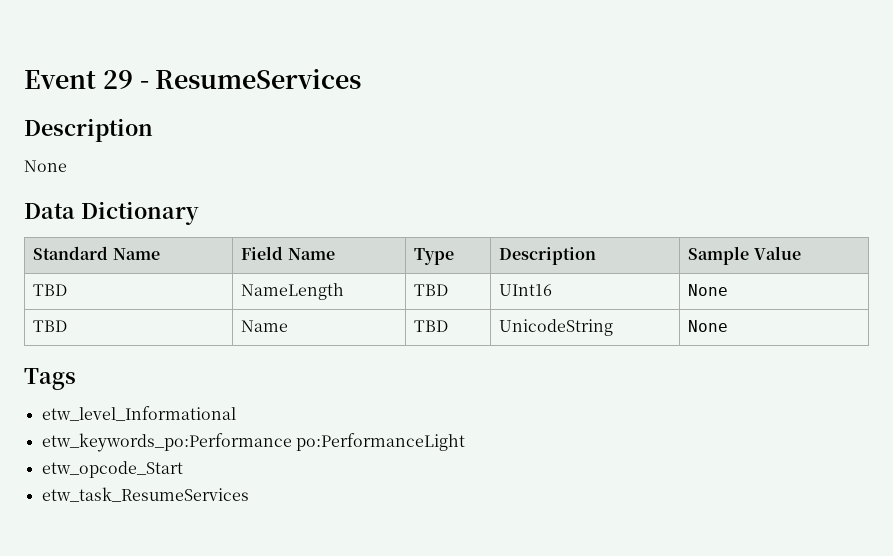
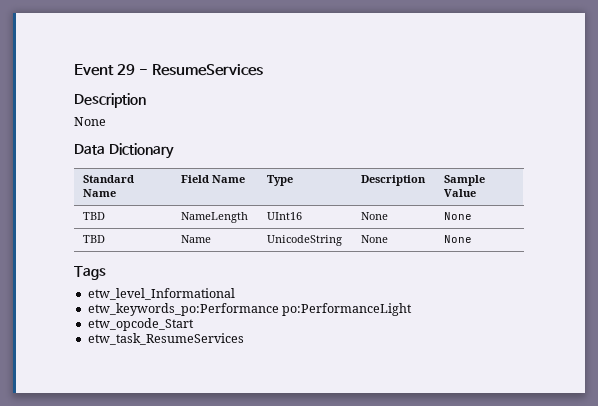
- TBD | NameLength | TBD | UInt16 | None
+ TBD | NameLength | UInt16 | None | None
- TBD | Name | TBD | UnicodeString | None
+ TBD | Name | UnicodeString | None | None

